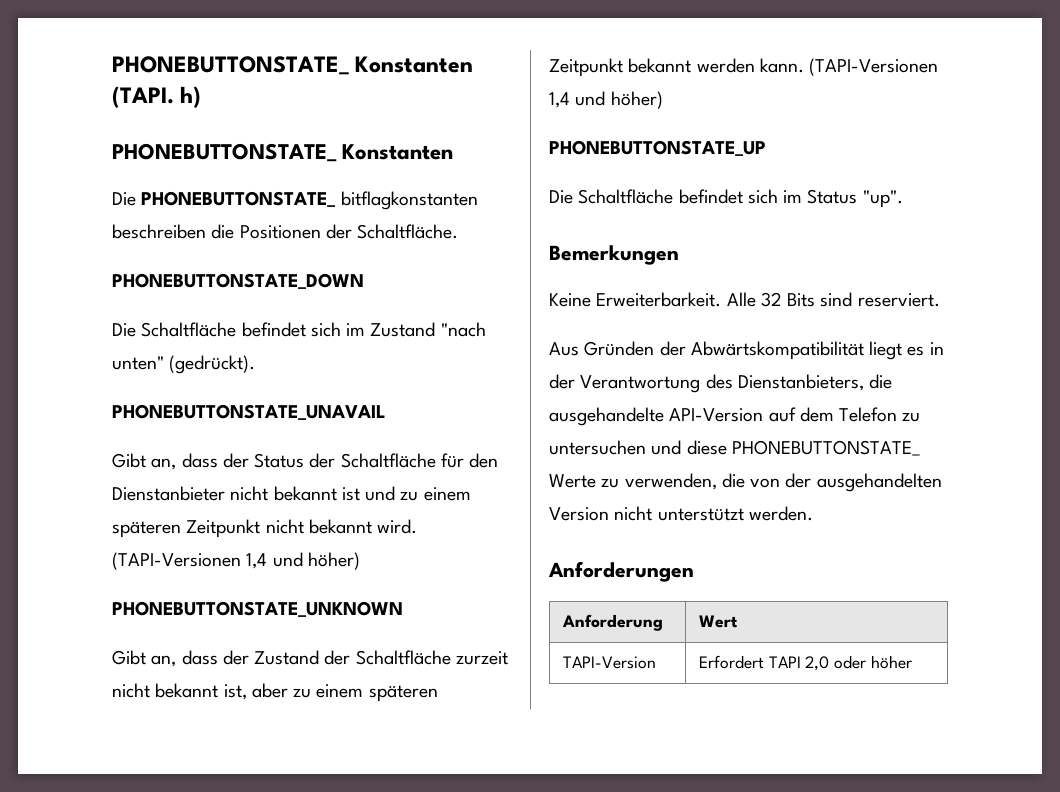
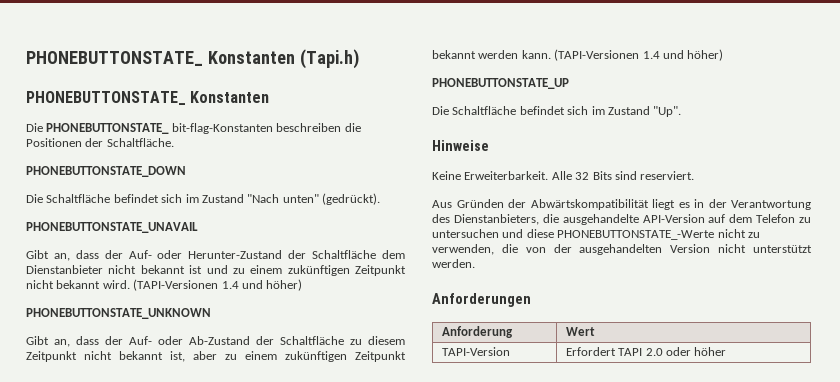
- PHONEBUTTONSTATE_ Konstanten (TAPI. h)
+ PHONEBUTTONSTATE_ Konstanten (Tapi.h)
- Die PHONEBUTTONSTATE_ bitflagkonstanten beschreiben die Positionen der Schaltfläche.
+ Die PHONEBUTTONSTATE_ bit-flag-Konstanten beschreiben die Positionen der Schaltfläche.
- Die Schaltfläche befindet sich im Zustand "nach unten" (gedrückt).
+ Die Schaltfläche befindet sich im Zustand "Nach unten" (gedrückt).
- Gibt an, dass der Status der Schaltfläche für den Dienstanbieter nicht bekannt ist und zu einem späteren Zeitpunkt nicht bekannt wird. (TAPI-Versionen 1,4 und höher)
+ Gibt an, dass der Auf- oder Herunter-Zustand der Schaltfläche dem Dienstanbieter nicht bekannt ist und zu einem zukünftigen Zeitpunkt nicht bekannt wird. (TAPI-Versionen 1.4 und höher)
- Gibt an, dass der Zustand der Schaltfläche zurzeit nicht bekannt ist, aber zu einem späteren Zeitpunkt bekannt werden kann. (TAPI-Versionen 1,4 und höher)
+ Gibt an, dass der Auf- oder Ab-Zustand der Schaltfläche zu diesem Zeitpunkt nicht bekannt ist, aber zu einem zukünftigen Zeitpunkt bekannt werden kann. (TAPI-Versionen 1.4 und höher)
- Die Schaltfläche befindet sich im Status "up".
- Bemerkungen
+ Die Schaltfläche befindet sich im Zustand "Up".
+ Hinweise
- Aus Gründen der Abwärtskompatibilität liegt es in der Verantwortung des Dienstanbieters, die ausgehandelte API-Version auf dem Telefon zu untersuchen und diese PHONEBUTTONSTATE_ Werte zu verwenden, die von der ausgehandelten Version nicht unterstützt werden.
+ Aus Gründen der Abwärtskompatibilität liegt es in der Verantwortung des Dienstanbieters, die ausgehandelte API-Version auf dem Telefon zu untersuchen und diese PHONEBUTTONSTATE_-Werte nicht zu verwenden, die von der ausgehandelten Version nicht unterstützt werden.
- TAPI-Version | Erfordert TAPI 2,0 oder höher
+ TAPI-Version | Erfordert TAPI 2.0 oder höher

